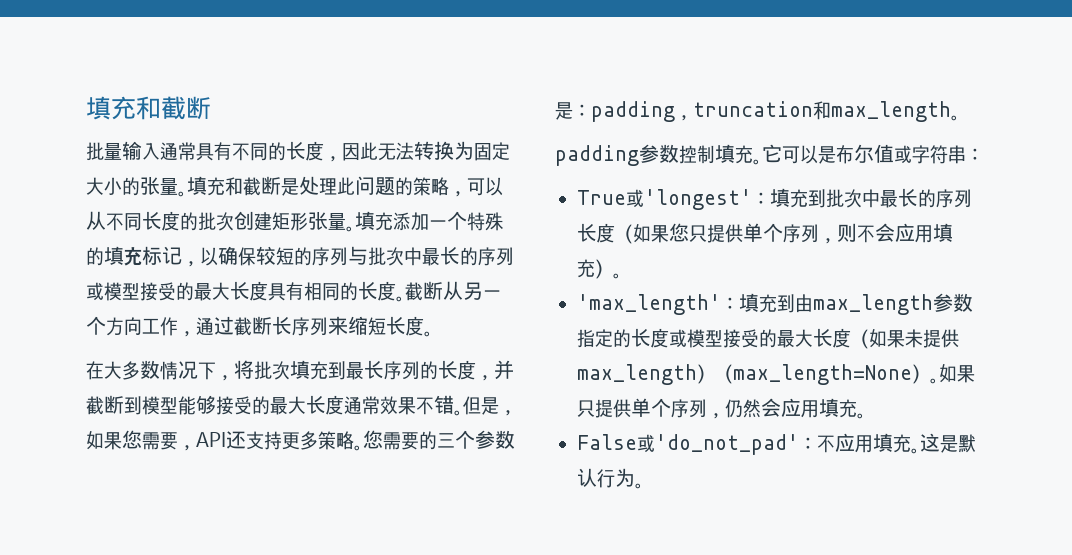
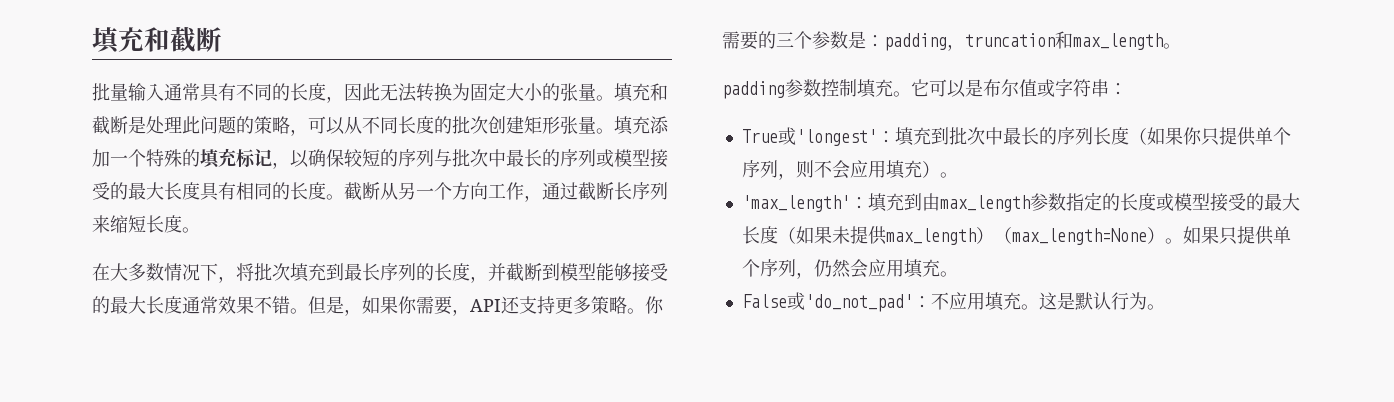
- 但是，如果您需要，API还支持更多策略。
+ 但是，如果你需要，API还支持更多策略。
- 您需要的三个参数是：padding，truncation和max_length。
+ 你需要的三个参数是：padding，truncation和max_length。
- True或'longest'：填充到批次中最长的序列长度（如果您只提供单个序列，则不会应用填充）。
+ True或'longest'：填充到批次中最长的序列长度（如果你只提供单个序列，则不会应用填充）。

